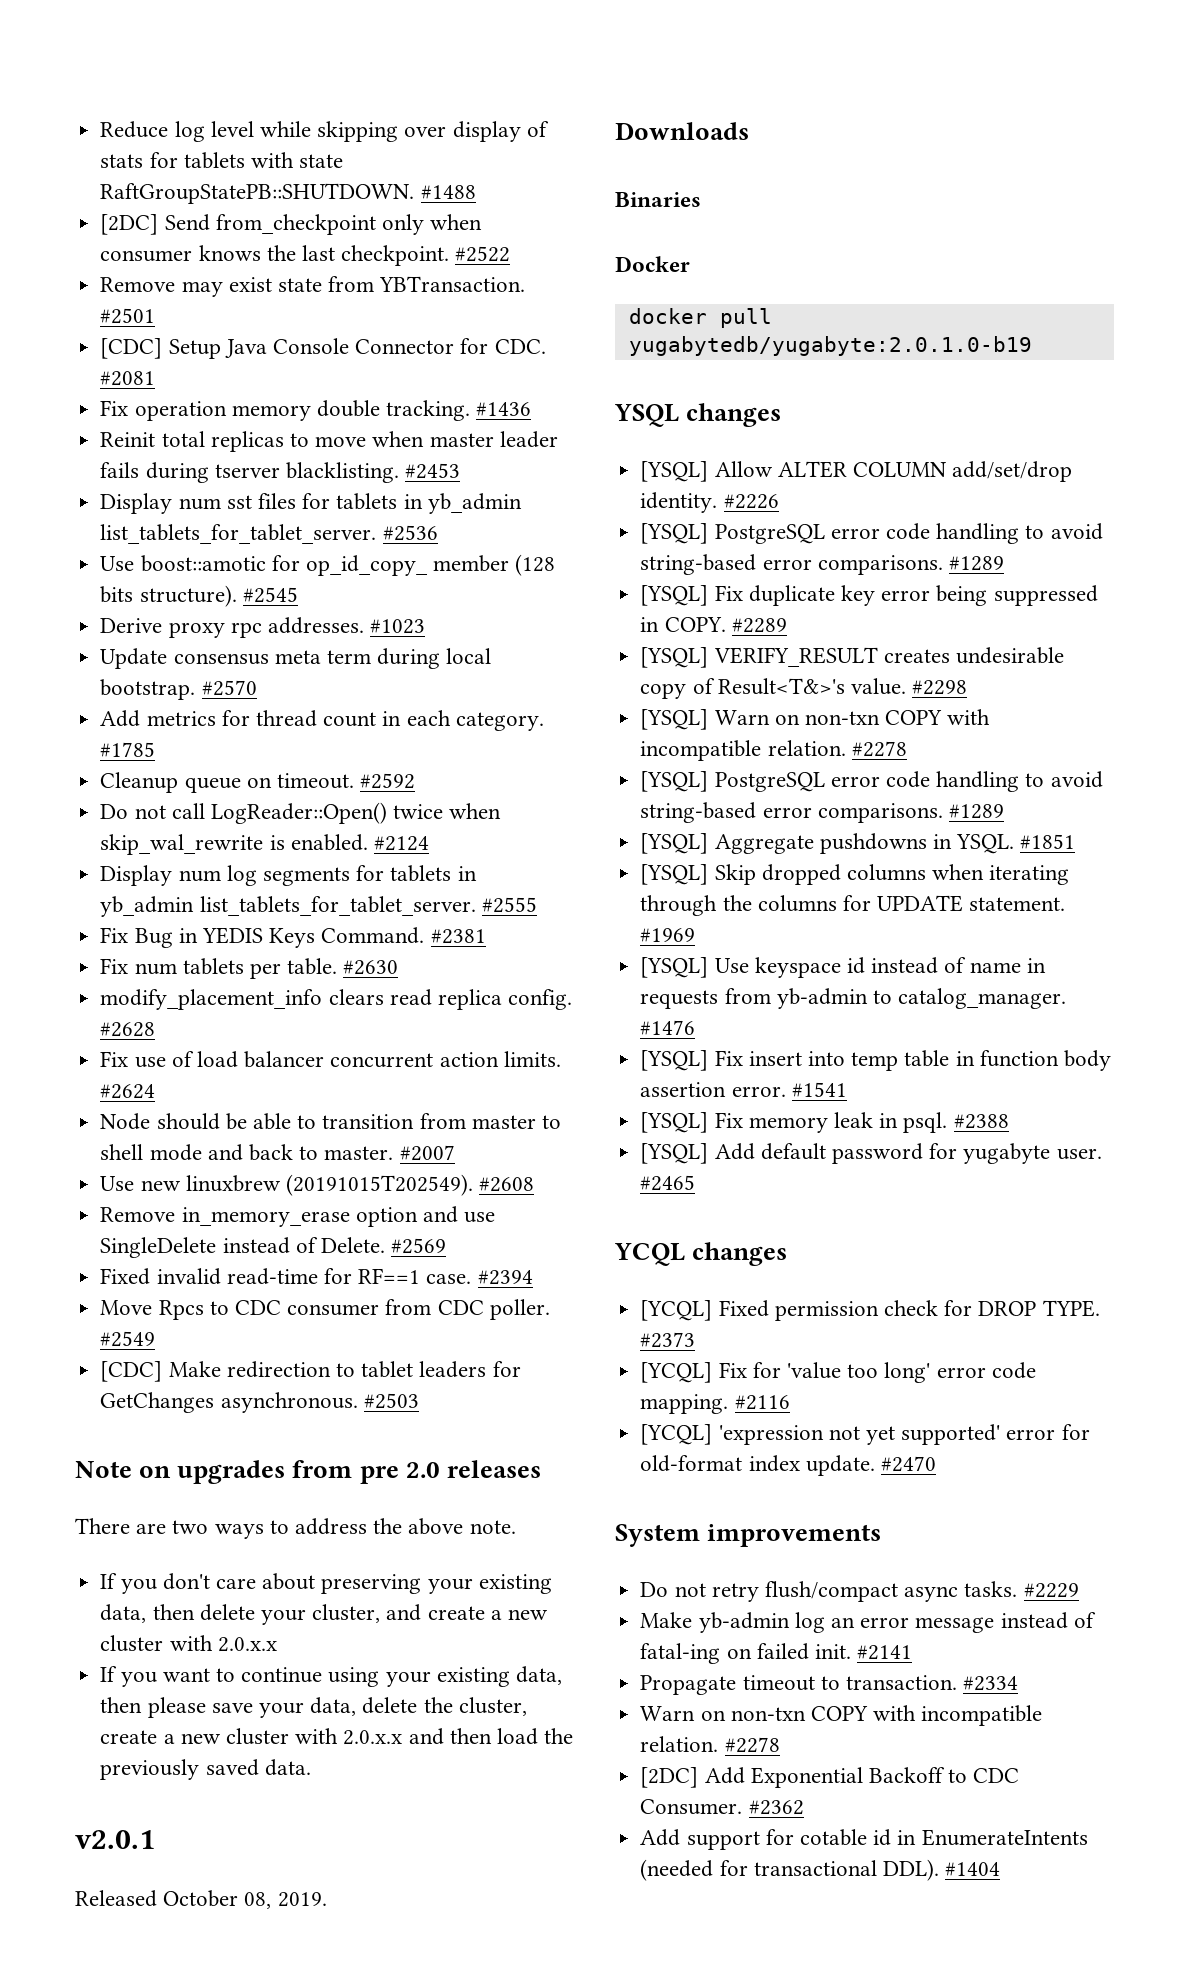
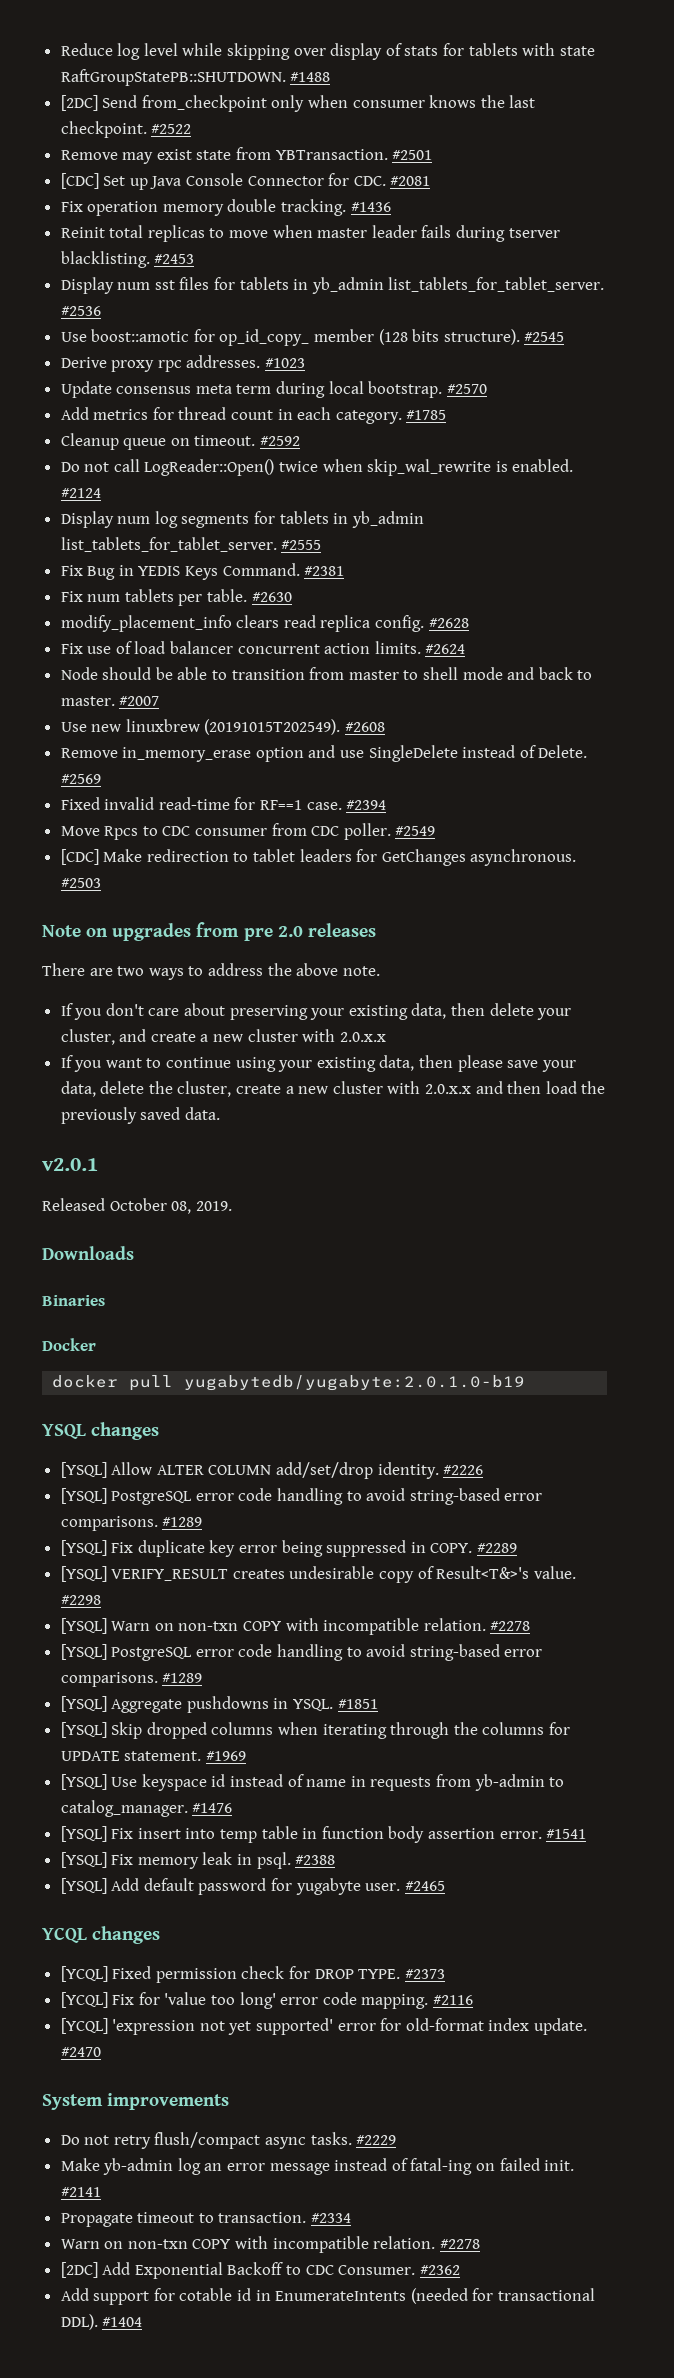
- [CDC] Setup Java Console Connector for CDC. #2081
+ [CDC] Set up Java Console Connector for CDC. #2081

